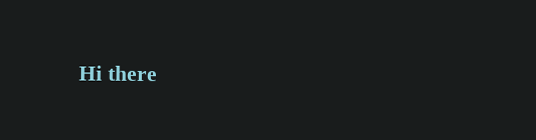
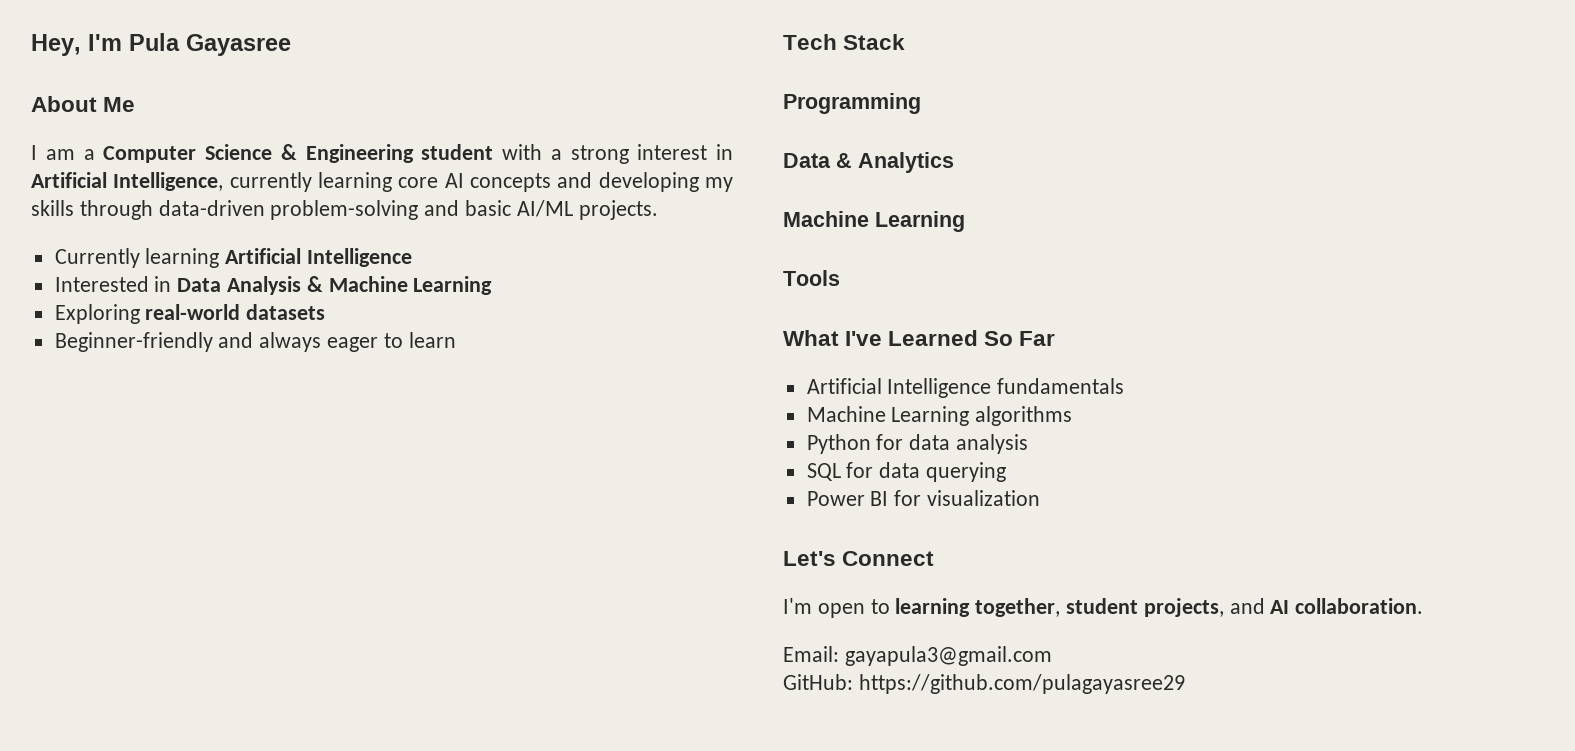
- Hi there
+ Hey, I'm Pula Gayasree
+ About Me
+ I am a Computer Science & Engineering student with a strong interest in Artificial Intelligence, currently learning core AI concepts and developing my skills through data-driven problem-solving and basic AI/ML projects.
+ Currently learning Artificial Intelligence
+ Interested in Data Analysis & Machine Learning
+ Exploring real-world datasets
+ Beginner-friendly and always eager to learn
+ Tech Stack
+ Programming
+ Data & Analytics
+ Machine Learning
+ Tools
+ What I've Learned So Far
+ Artificial Intelligence fundamentals
+ Machine Learning algorithms
+ Python for data analysis
+ SQL for data querying
+ Power BI for visualization
+ Let's Connect
+ I'm open to learning together, student projects, and AI collaboration.
+ Email: gayapula3@gmail.com
+ GitHub: https://github.com/pulagayasree29

